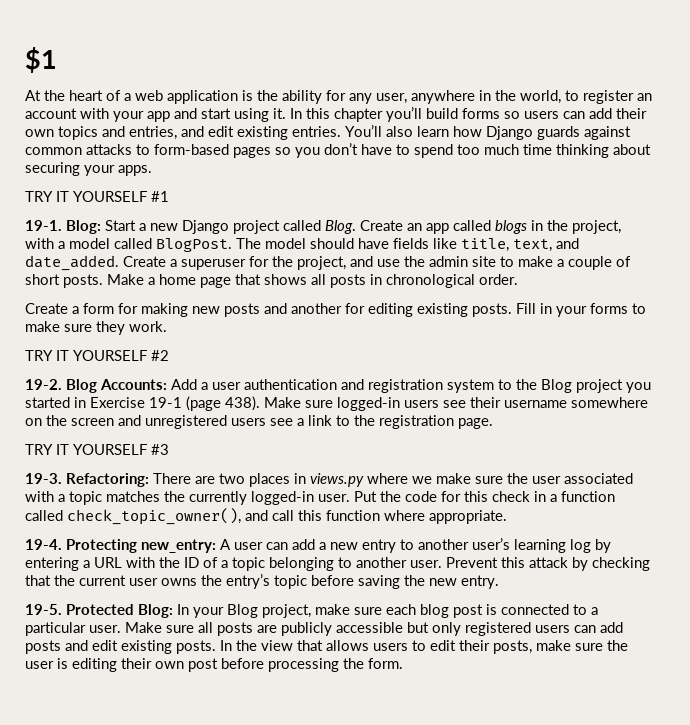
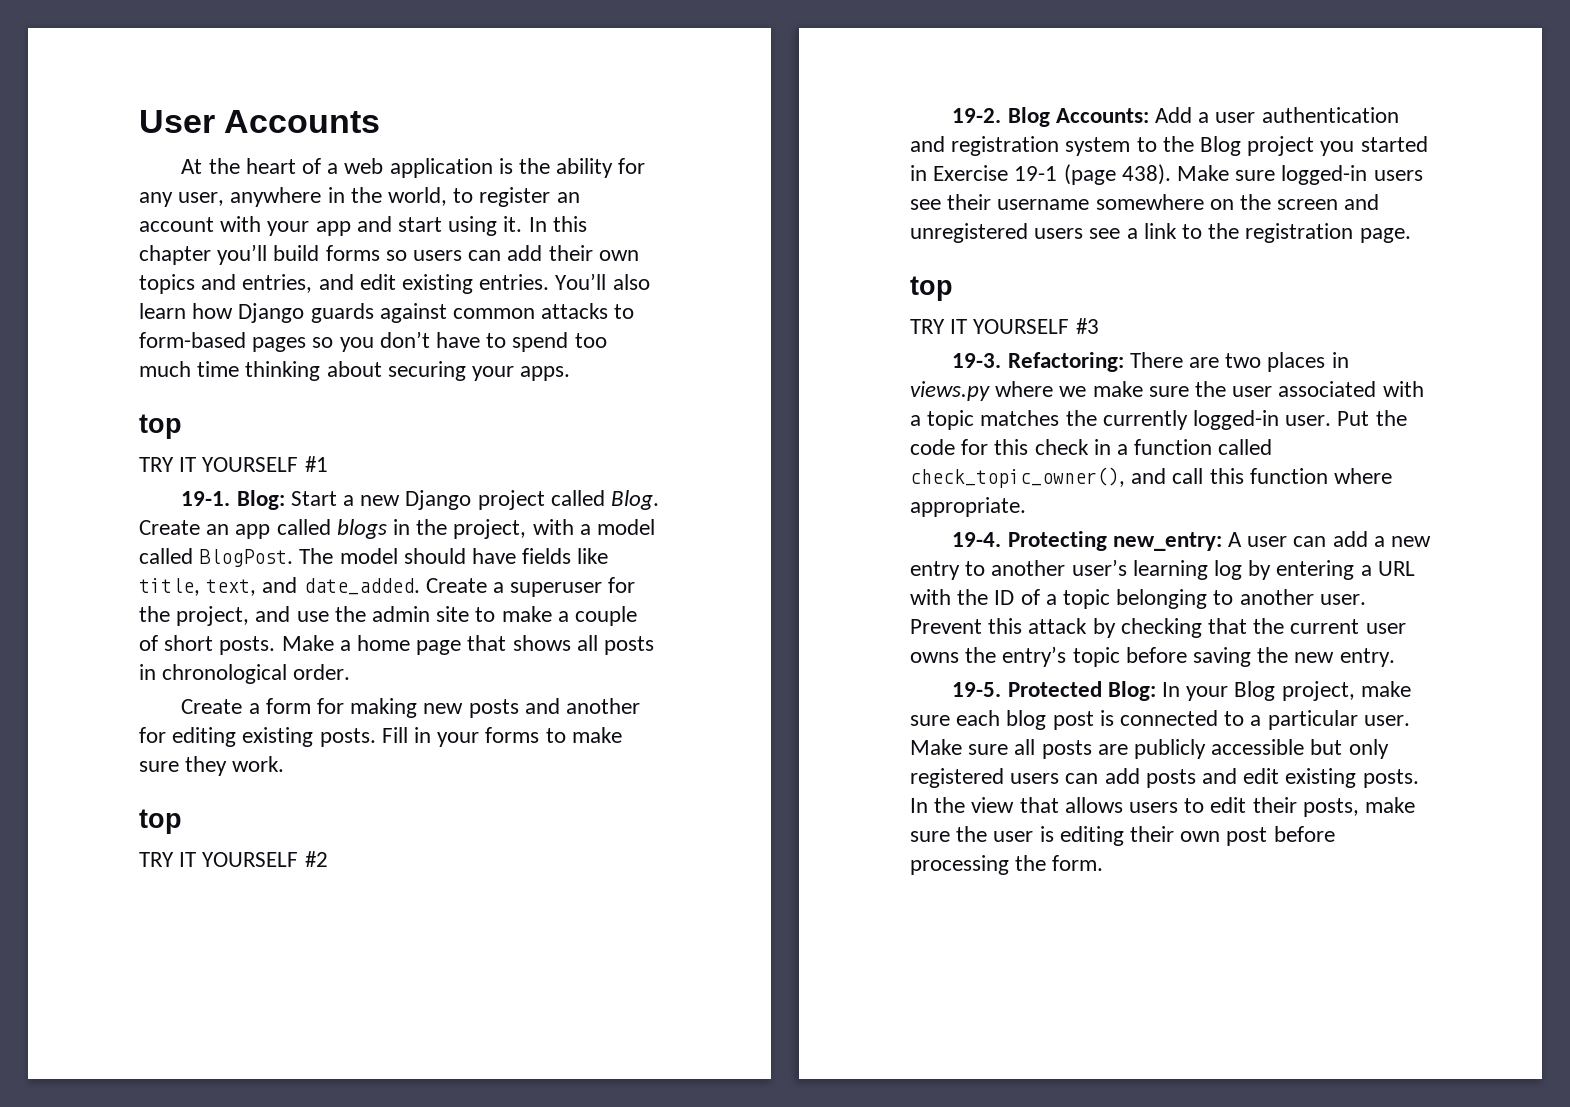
- $1
+ User Accounts
  You’ll also learn how Django guards against common attacks to form-based pages so you don’t have to spend too much time thinking about securing your apps.
+ top
  Fill in your forms to make sure they work.
+ top
  Make sure logged-in users see their username somewhere on the screen and unregistered users see a link to the registration page.
+ top

